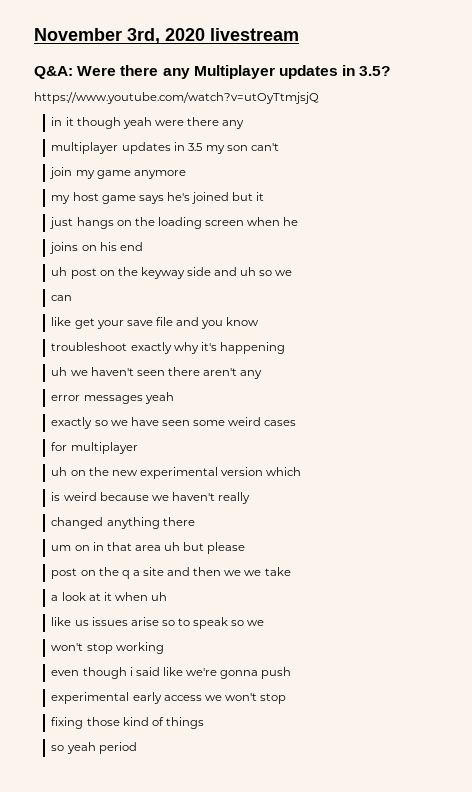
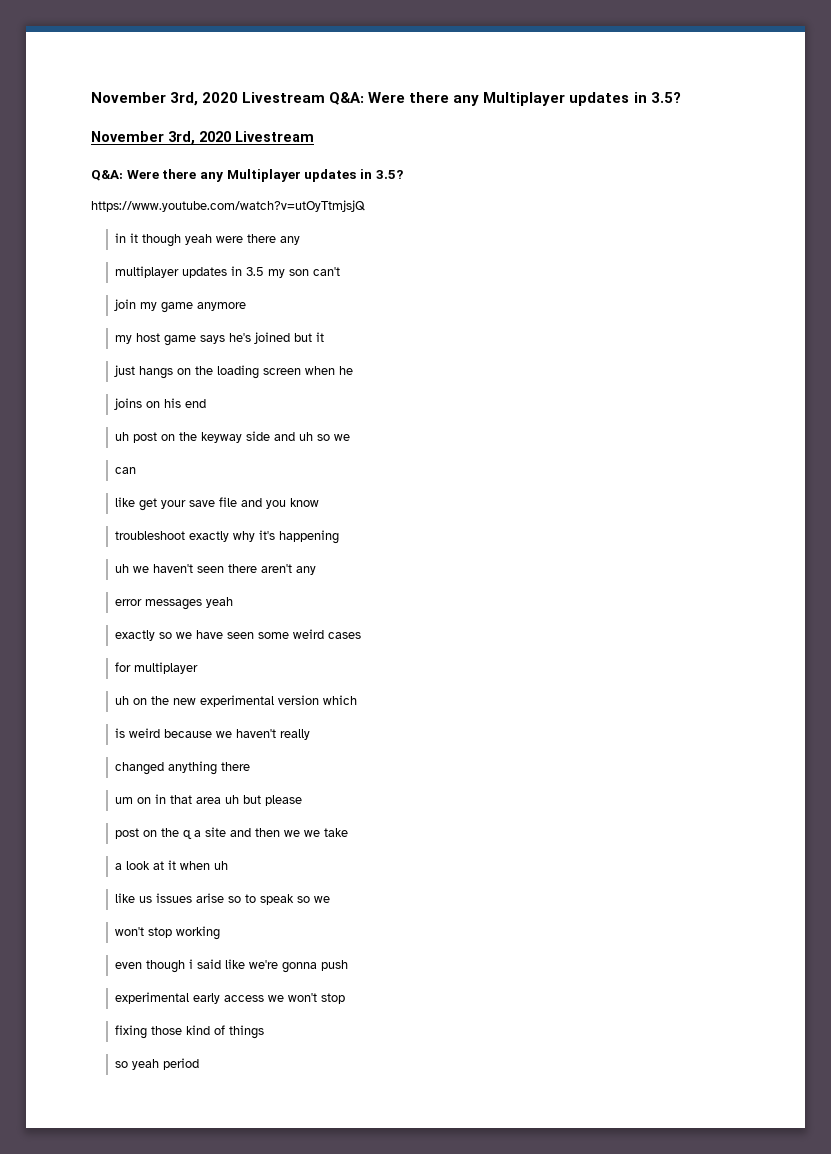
- November 3rd, 2020 livestream
+ November 3rd, 2020 Livestream Q&A: Were there any Multiplayer updates in 3.5?
+ November 3rd, 2020 Livestream

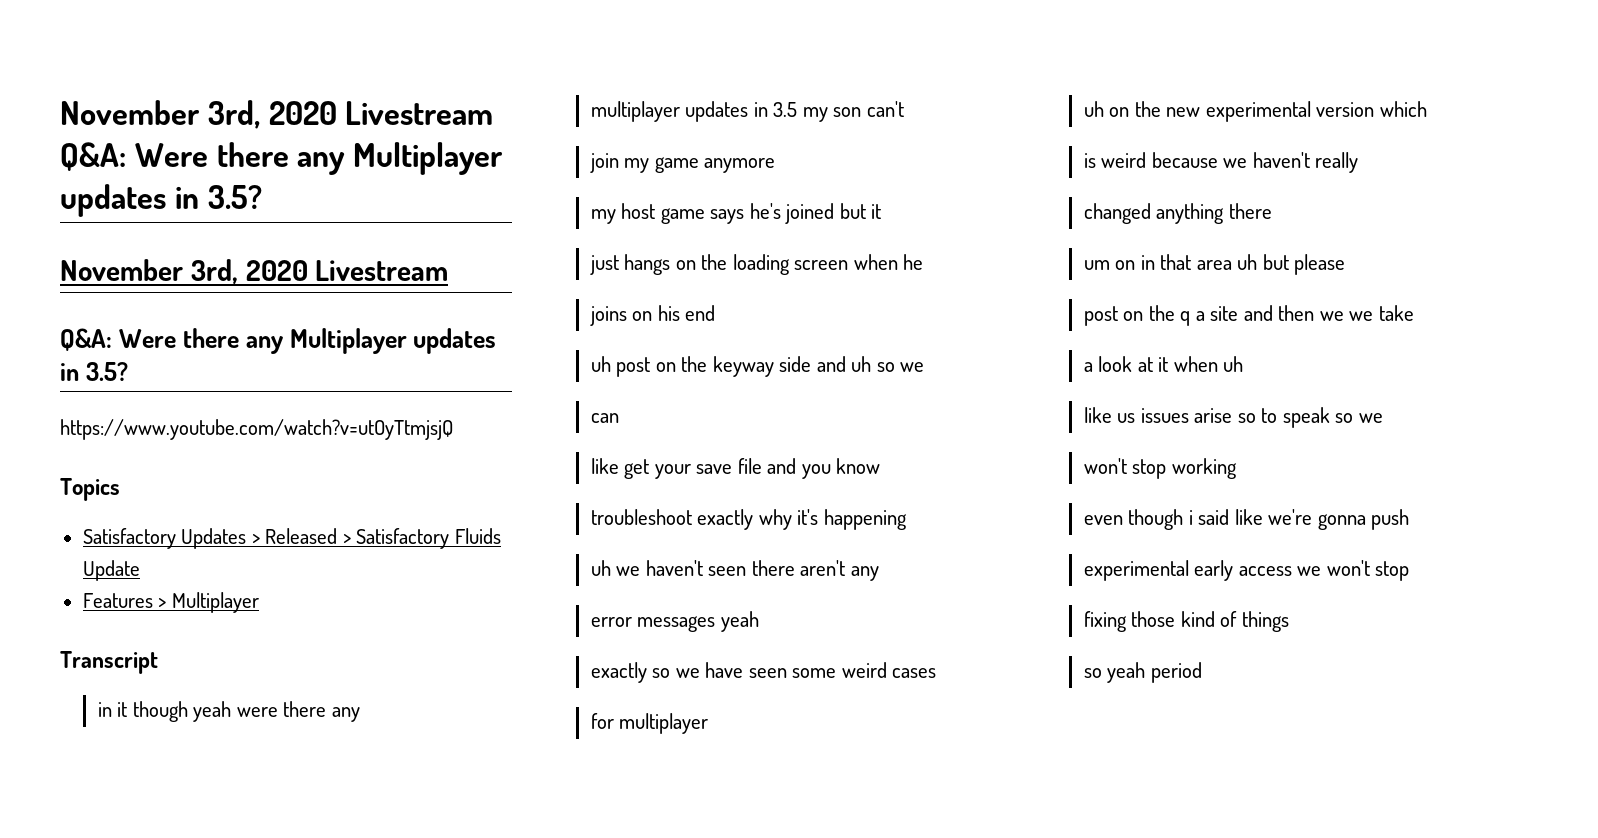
+ Topics
+ Satisfactory Updates > Released > Satisfactory Fluids Update
+ Features > Multiplayer
+ Transcript

